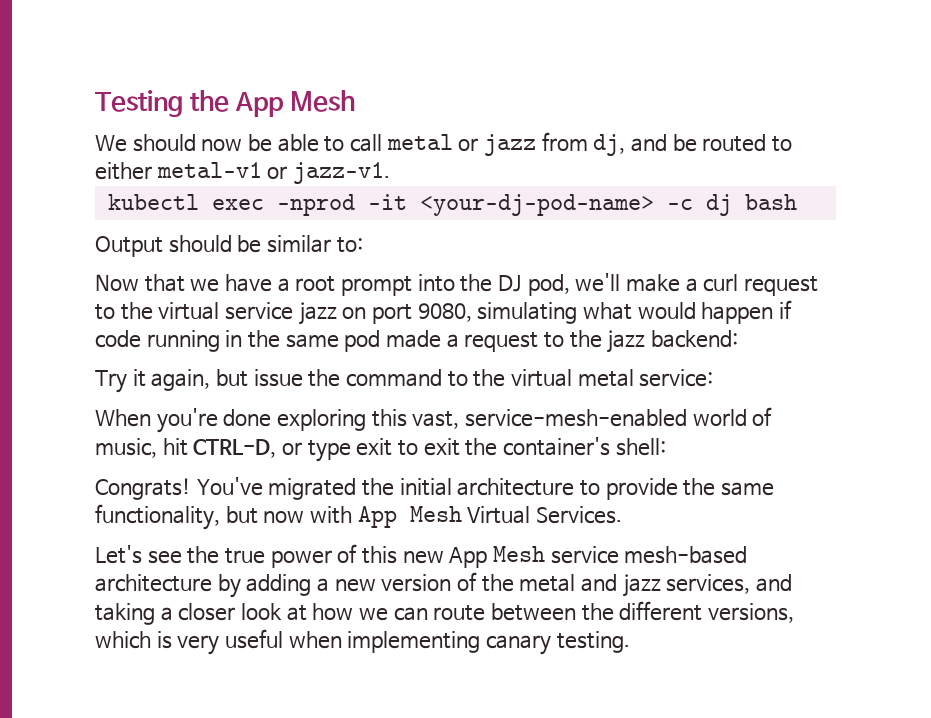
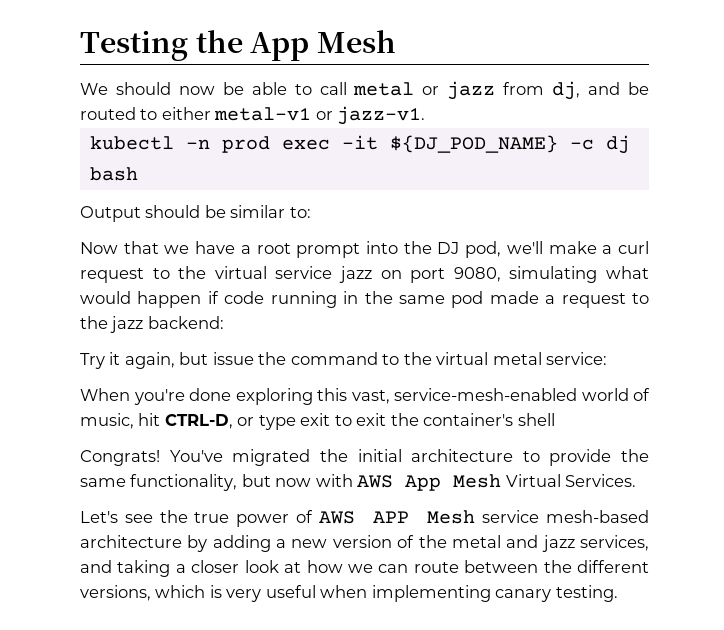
- kubectl exec -nprod -it <your-dj-pod-name> -c dj bash
+ kubectl -n prod exec -it ${DJ_POD_NAME} -c dj bash
- When you're done exploring this vast, service-mesh-enabled world of music, hit CTRL-D, or type exit to exit the container's shell:
+ When you're done exploring this vast, service-mesh-enabled world of music, hit CTRL-D, or type exit to exit the container's shell
- You've migrated the initial architecture to provide the same functionality, but now with App Mesh Virtual Services.
+ You've migrated the initial architecture to provide the same functionality, but now with AWS App Mesh Virtual Services.
- Let's see the true power of this new App Mesh service mesh-based architecture by adding a new version of the metal and jazz services, and taking a closer look at how we can route between the different versions, which is very useful when implementing canary testing.
+ Let's see the true power of AWS APP Mesh service mesh-based architecture by adding a new version of the metal and jazz services, and taking a closer look at how we can route between the different versions, which is very useful when implementing canary testing.

